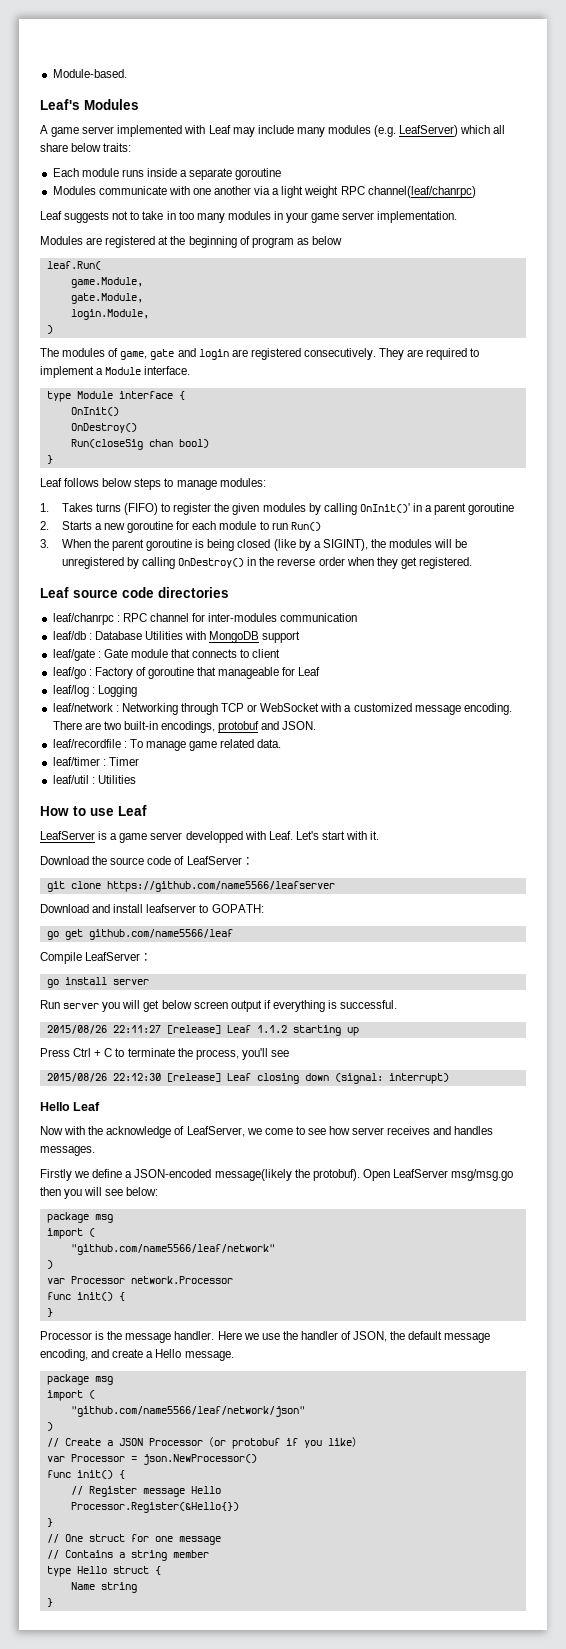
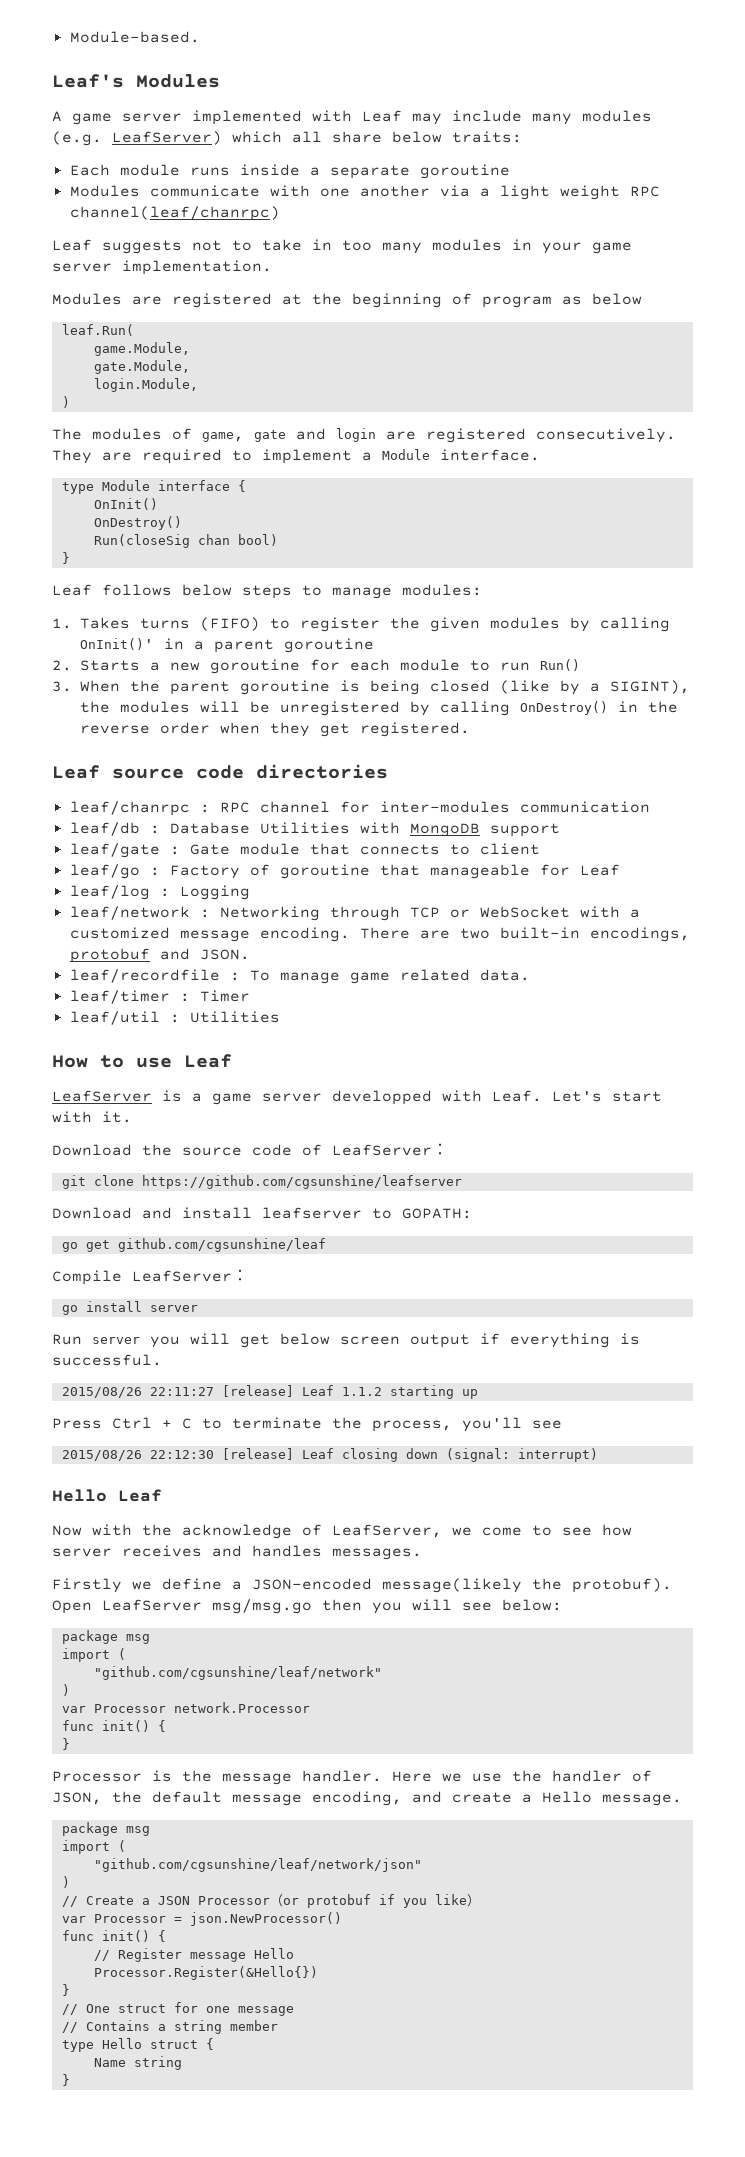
- git clone https://github.com/name5566/leafserver
+ git clone https://github.com/cgsunshine/leafserver
- go get github.com/name5566/leaf
+ go get github.com/cgsunshine/leaf
- "github.com/name5566/leaf/network"
+ "github.com/cgsunshine/leaf/network"
- "github.com/name5566/leaf/network/json"
+ "github.com/cgsunshine/leaf/network/json"

